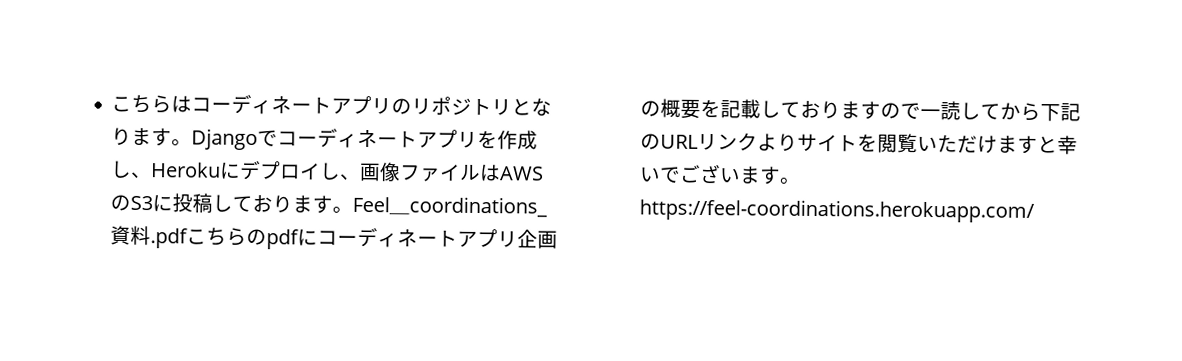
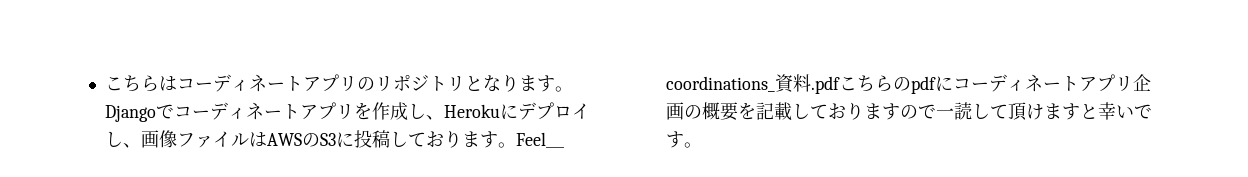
- Feel＿coordinations_資料.pdfこちらのpdfにコーディネートアプリ企画の概要を記載しておりますので一読してから下記のURLリンクよりサイトを閲覧いただけますと幸いでございます。https://feel-coordinations.herokuapp.com/
+ Feel＿coordinations_資料.pdfこちらのpdfにコーディネートアプリ企画の概要を記載しておりますので一読して頂けますと幸いです。

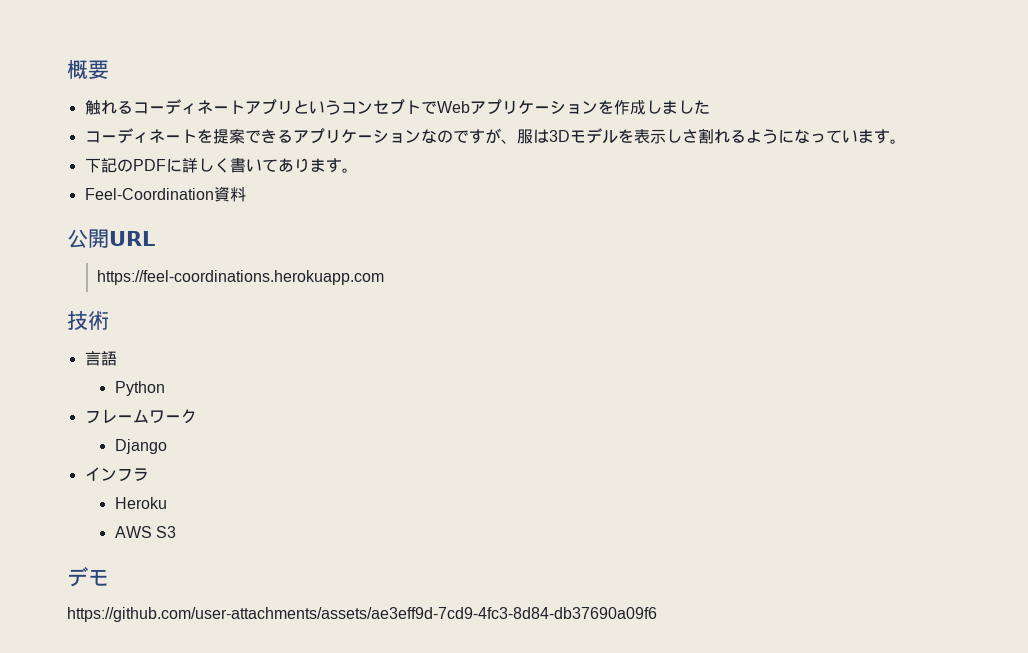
- こちらはコーディネートアプリのリポジトリとなります。Djangoでコーディネートアプリを作成し、Herokuにデプロイし、画像ファイルはAWSのS3に投稿しております。Feel＿coordinations_資料.pdfこちらのpdfにコーディネートアプリ企画の概要を記載しておりますので一読して頂けますと幸いです。
+ 概要
+ 触れるコーディネートアプリというコンセプトでWebアプリケーションを作成しました
+ コーディネートを提案できるアプリケーションなのですが、服は3Dモデルを表示しさ割れるようになっています。
+ 下記のPDFに詳しく書いてあります。
+ Feel-Coordination資料
+ 公開URL
+ https://feel-coordinations.herokuapp.com
+ 技術
+ 言語
+ Python
+ フレームワーク
+ Django
+ インフラ
+ Heroku
+ AWS S3
+ デモ
+ https://github.com/user-attachments/assets/ae3eff9d-7cd9-4fc3-8d84-db37690a09f6

